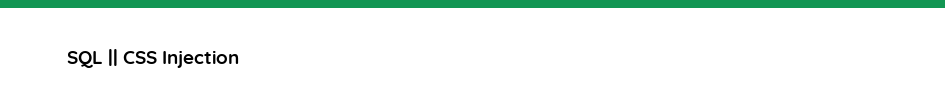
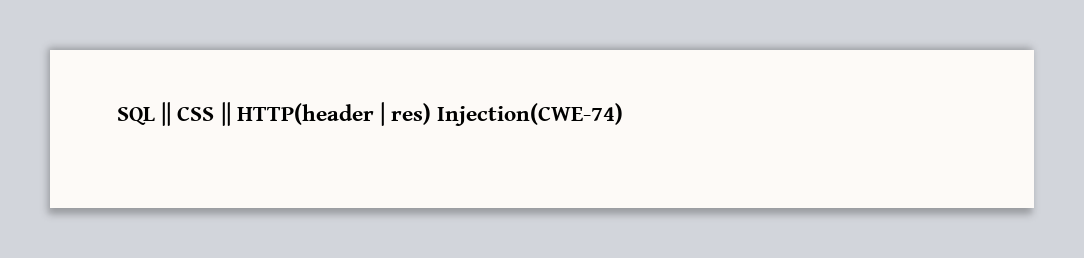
- SQL || CSS Injection
+ SQL || CSS || HTTP(header | res) Injection(CWE-74)

